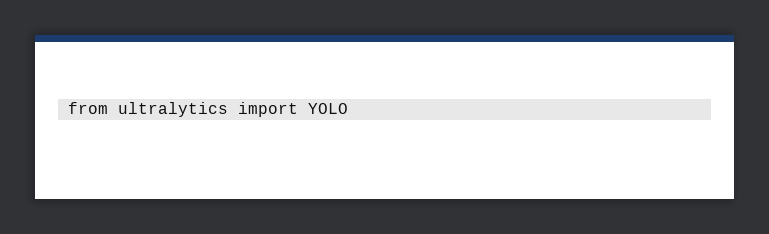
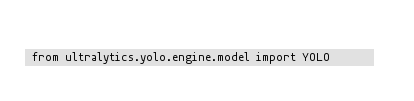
- from ultralytics import YOLO
+ from ultralytics.yolo.engine.model import YOLO

